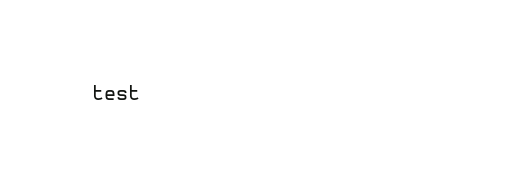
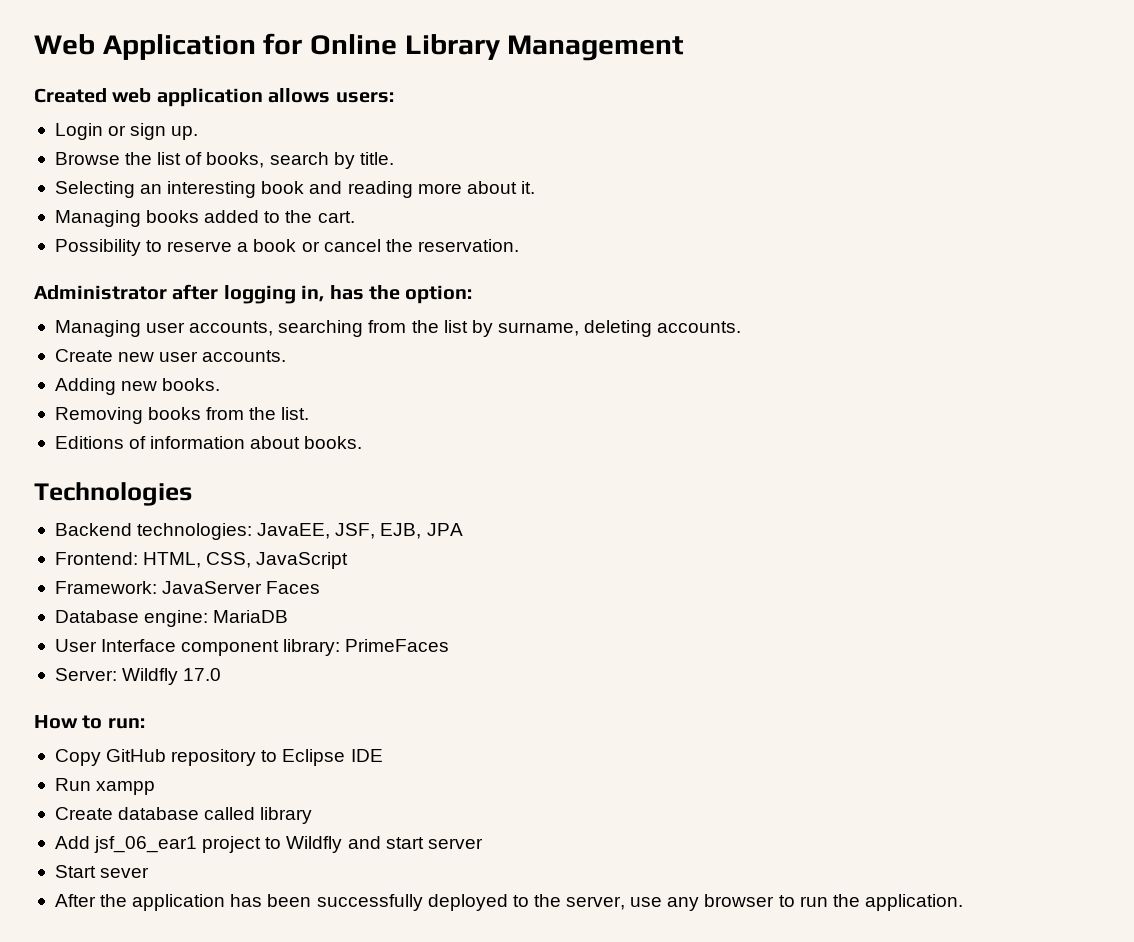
- test
+ Web Application for Online Library Management
+ Created web application allows users:
+ Login or sign up.
+ Browse the list of books, search by title.
+ Selecting an interesting book and reading more about it.
+ Managing books added to the cart.
+ Possibility to reserve a book or cancel the reservation.
+ Administrator after logging in, has the option:
+ Managing user accounts, searching from the list by surname, deleting accounts.
+ Create new user accounts.
+ Adding new books.
+ Removing books from the list.
+ Editions of information about books.
+ Technologies
+ Backend technologies: JavaEE, JSF, EJB, JPA
+ Frontend: HTML, CSS, JavaScript
+ Framework: JavaServer Faces
+ Database engine: MariaDB
+ User Interface component library: PrimeFaces
+ Server: Wildfly 17.0
+ How to run:
+ Copy GitHub repository to Eclipse IDE
+ Run xampp
+ Create database called library
+ Add jsf_06_ear1 project to Wildfly and start server
+ Start sever
+ After the application has been successfully deployed to the server, use any browser to run the application.

